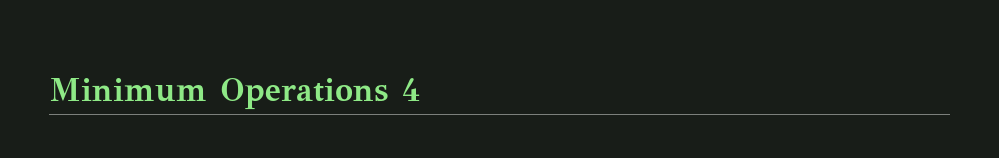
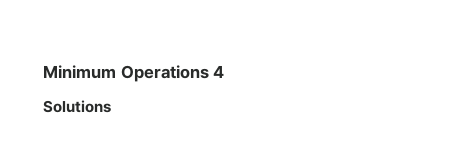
+ Solutions

